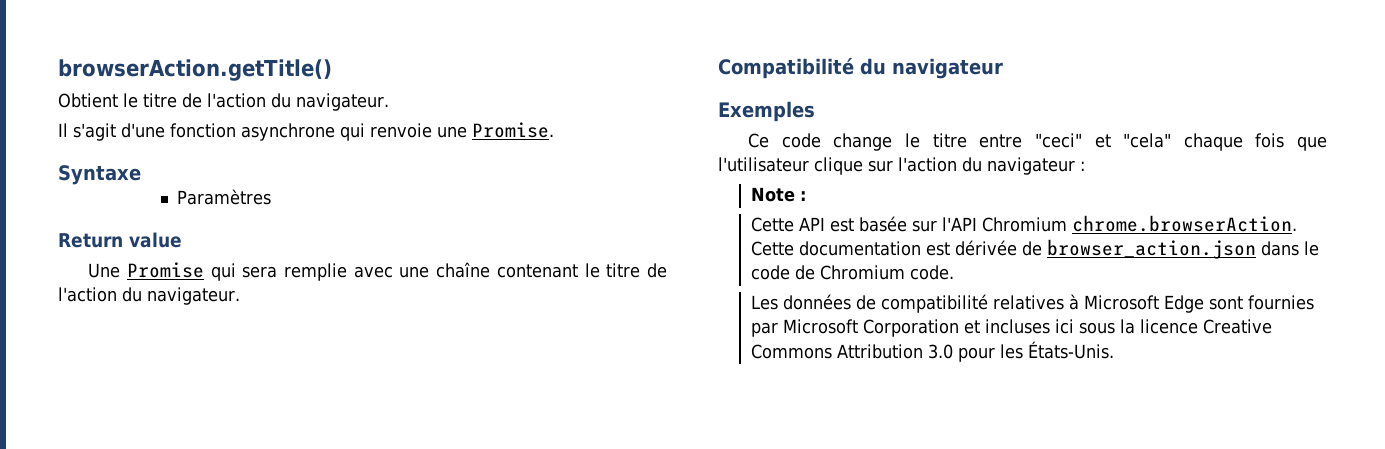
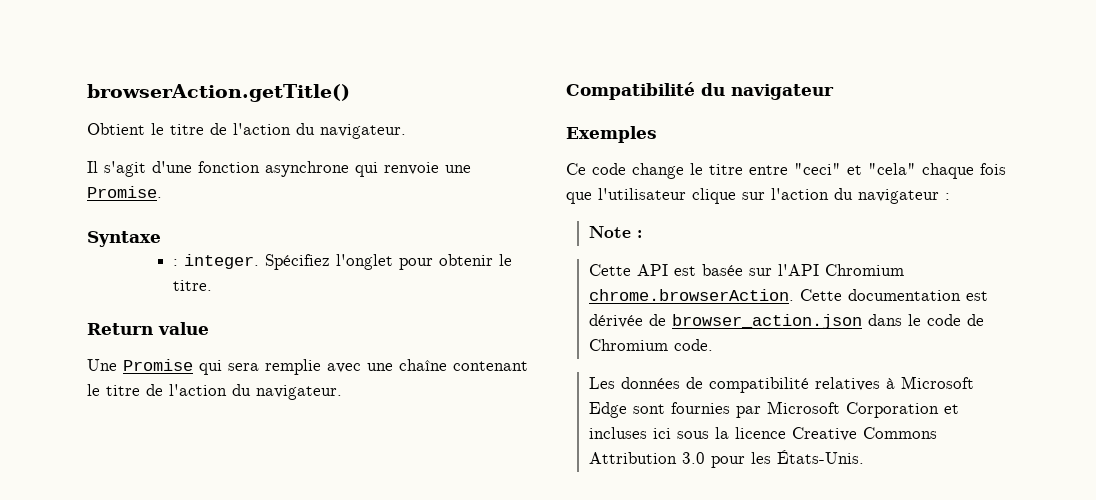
- Paramètres
+ : integer. Spécifiez l'onglet pour obtenir le titre.

